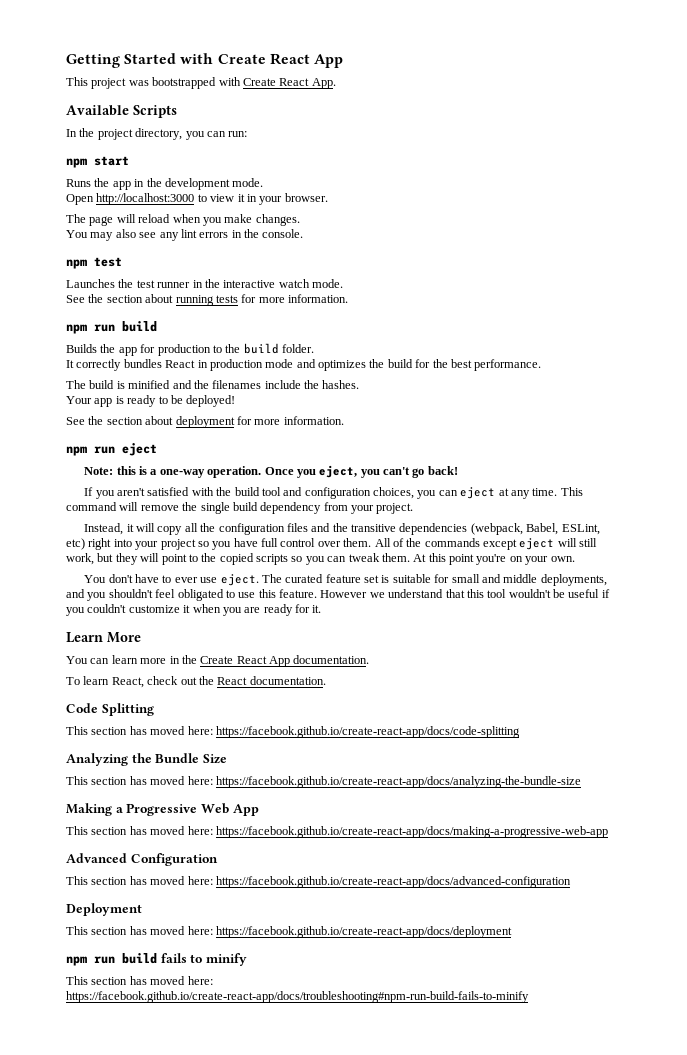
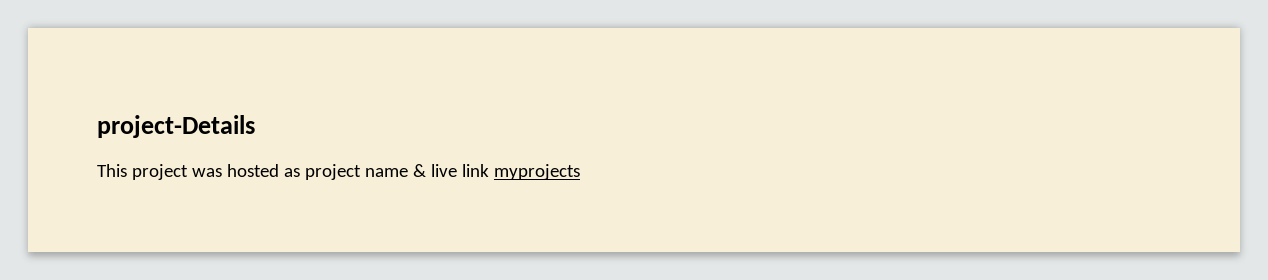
- Getting Started with Create React App
- This project was bootstrapped with Create React App.
- Available Scripts
- In the project directory, you can run:
- npm start
- Runs the app in the development mode.
- Open http://localhost:3000 to view it in your browser.
- The page will reload when you make changes.
- You may also see any lint errors in the console.
- npm test
- Launches the test runner in the interactive watch mode.
- See the section about running tests for more information.
- npm run build
- Builds the app for production to the build folder.
- It correctly bundles React in production mode and optimizes the build for the best performance.
- The build is minified and the filenames include the hashes.
- Your app is ready to be deployed!
- See the section about deployment for more information.
- npm run eject
- Note: this is a one-way operation. Once you eject, you can't go back!
- If you aren't satisfied with the build tool and configuration choices, you can eject at any time. This command will remove the single build dependency from your project.
- Instead, it will copy all the configuration files and the transitive dependencies (webpack, Babel, ESLint, etc) right into your project so you have full control over them. All of the commands except eject will still work, but they will point to the copied scripts so you can tweak them. At this point you're on your own.
- You don't have to ever use eject. The curated feature set is suitable for small and middle deployments, and you shouldn't feel obligated to use this feature. However we understand that this tool wouldn't be useful if you couldn't customize it when you are ready for it.
- Learn More
- You can learn more in the Create React App documentation.
- To learn React, check out the React documentation.
- Code Splitting
- This section has moved here: https://facebook.github.io/create-react-app/docs/code-splitting
- Analyzing the Bundle Size
- This section has moved here: https://facebook.github.io/create-react-app/docs/analyzing-the-bundle-size
- Making a Progressive Web App
- This section has moved here: https://facebook.github.io/create-react-app/docs/making-a-progressive-web-app
- Advanced Configuration
- This section has moved here: https://facebook.github.io/create-react-app/docs/advanced-configuration
- Deployment
- This section has moved here: https://facebook.github.io/create-react-app/docs/deployment
- npm run build fails to minify
- This section has moved here: https://facebook.github.io/create-react-app/docs/troubleshooting#npm-run-build-fails-to-minify
+ project-Details
+ This project was hosted as project name & live link myprojects

